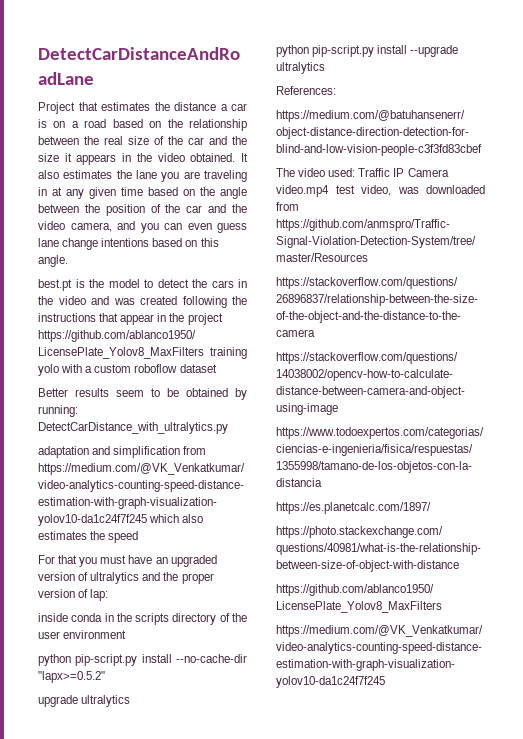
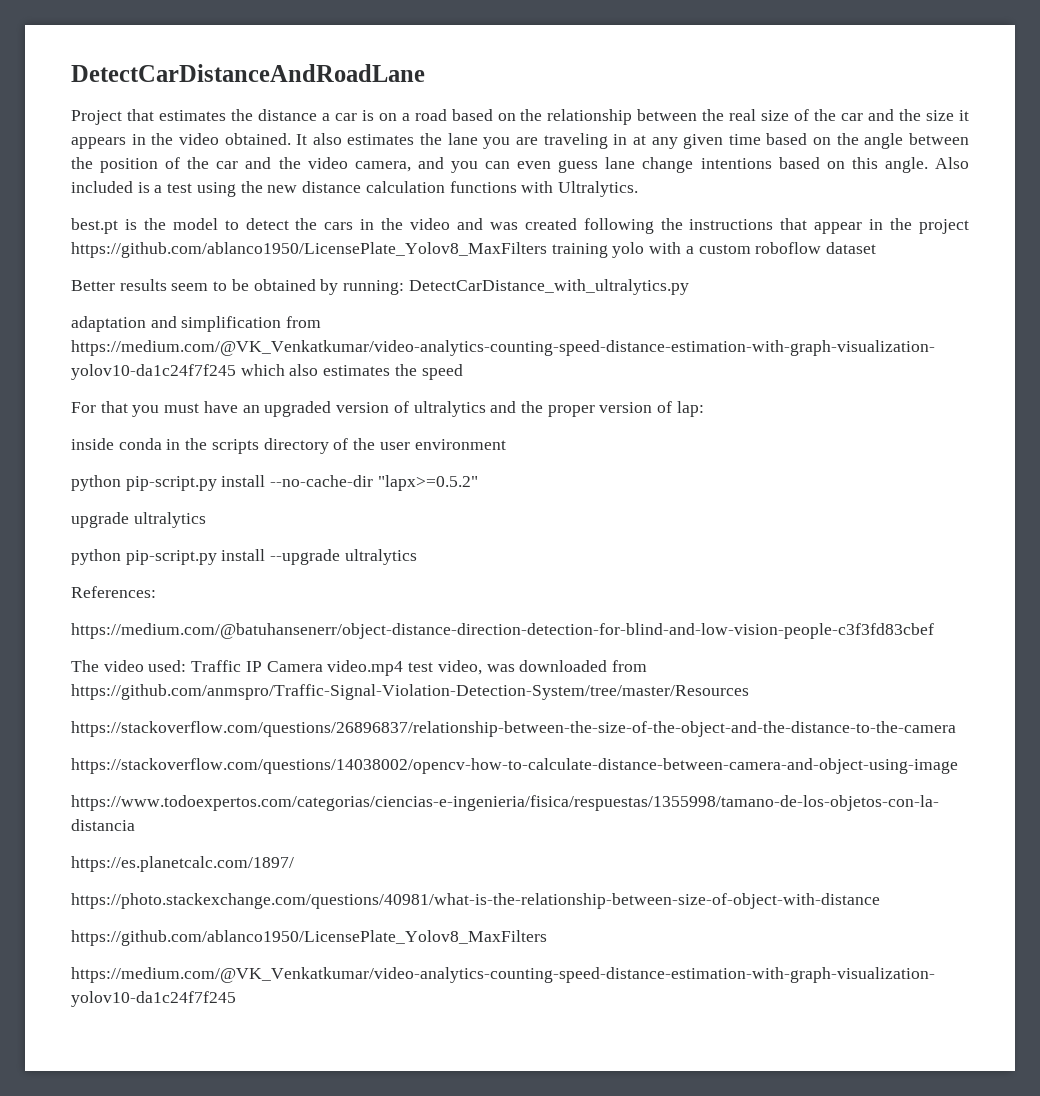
+ Also included is a test using the new distance calculation functions with Ultralytics.

